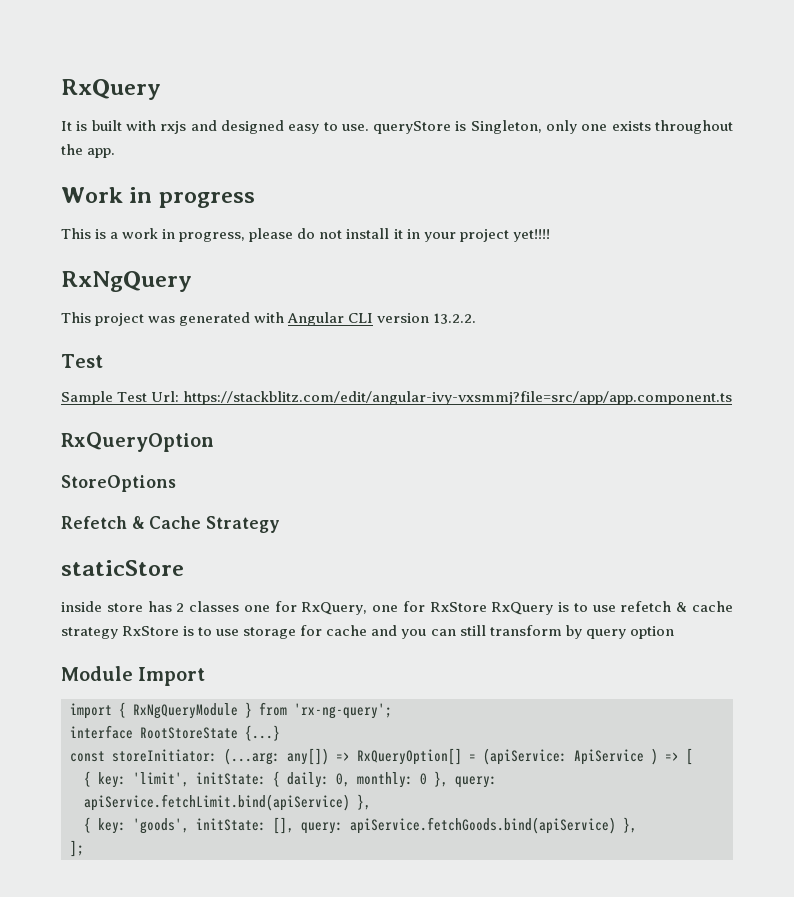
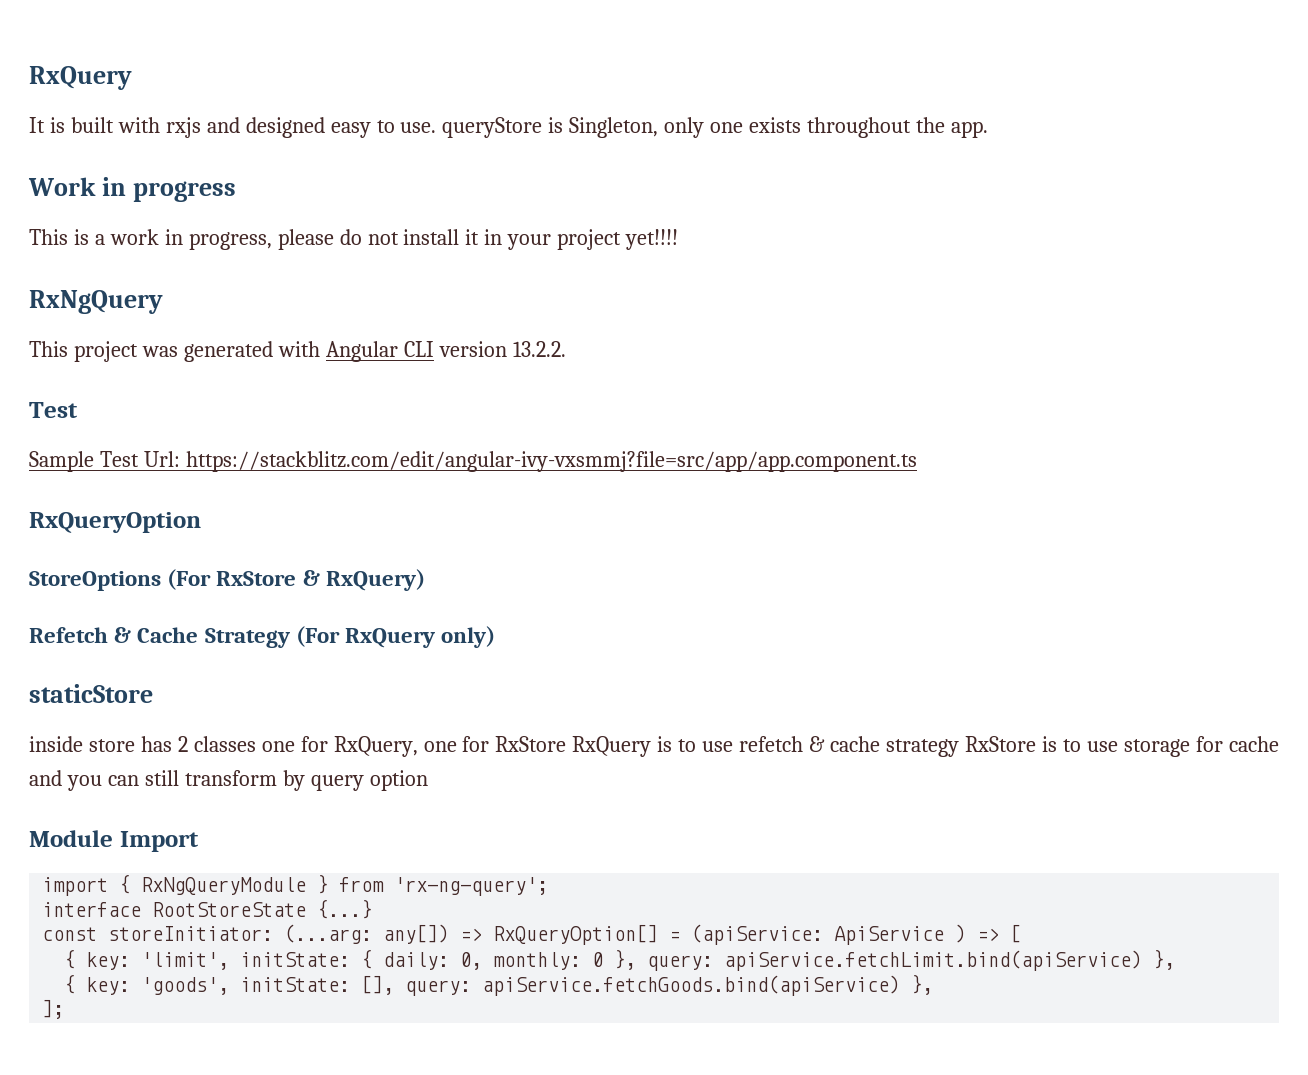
- StoreOptions
+ StoreOptions (For RxStore & RxQuery)
- Refetch & Cache Strategy
+ Refetch & Cache Strategy (For RxQuery only)

